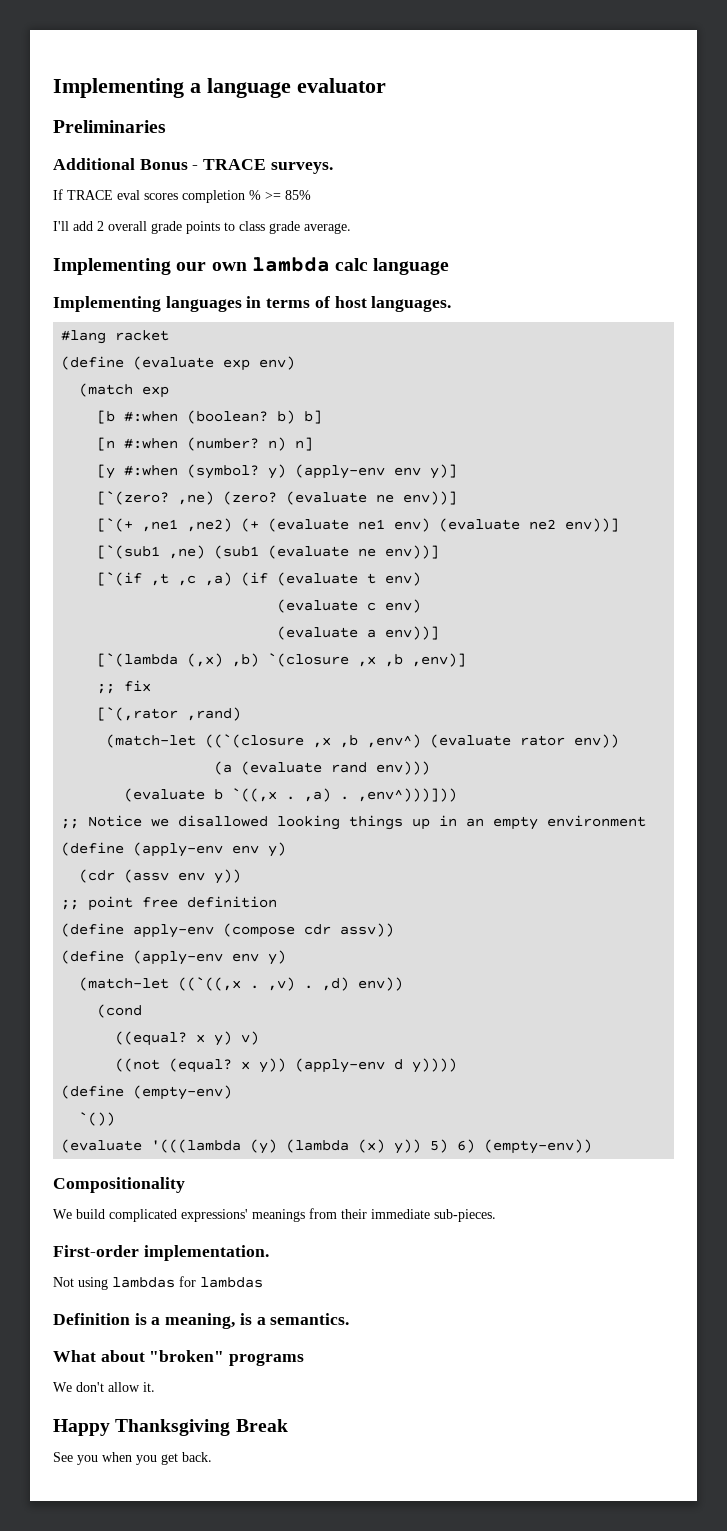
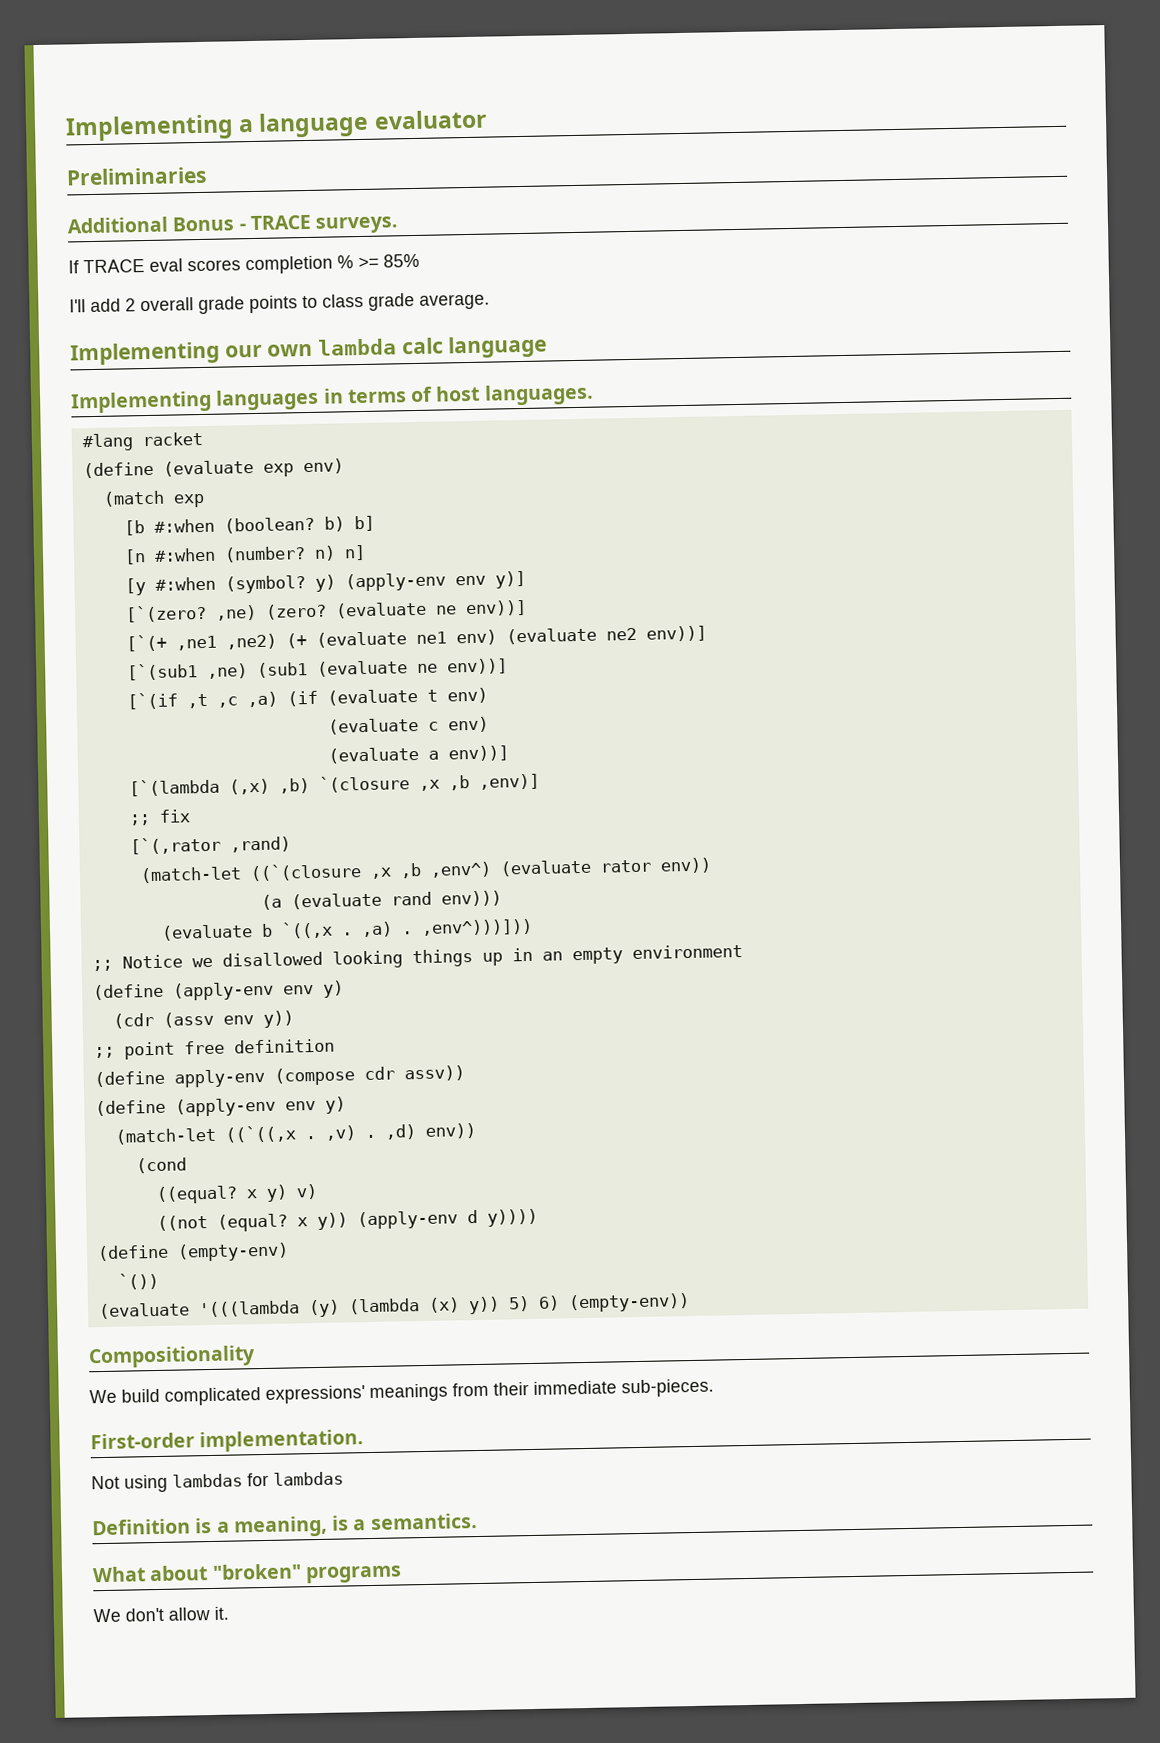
- Happy Thanksgiving Break
- See you when you get back.

